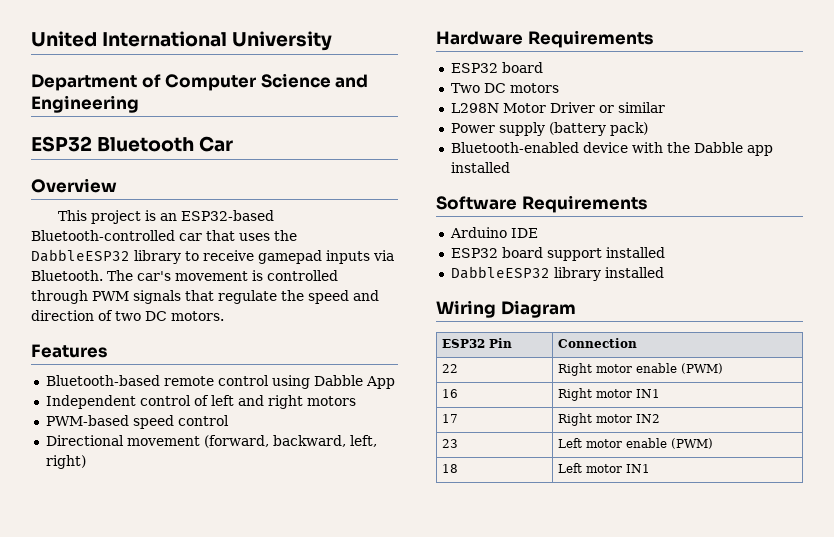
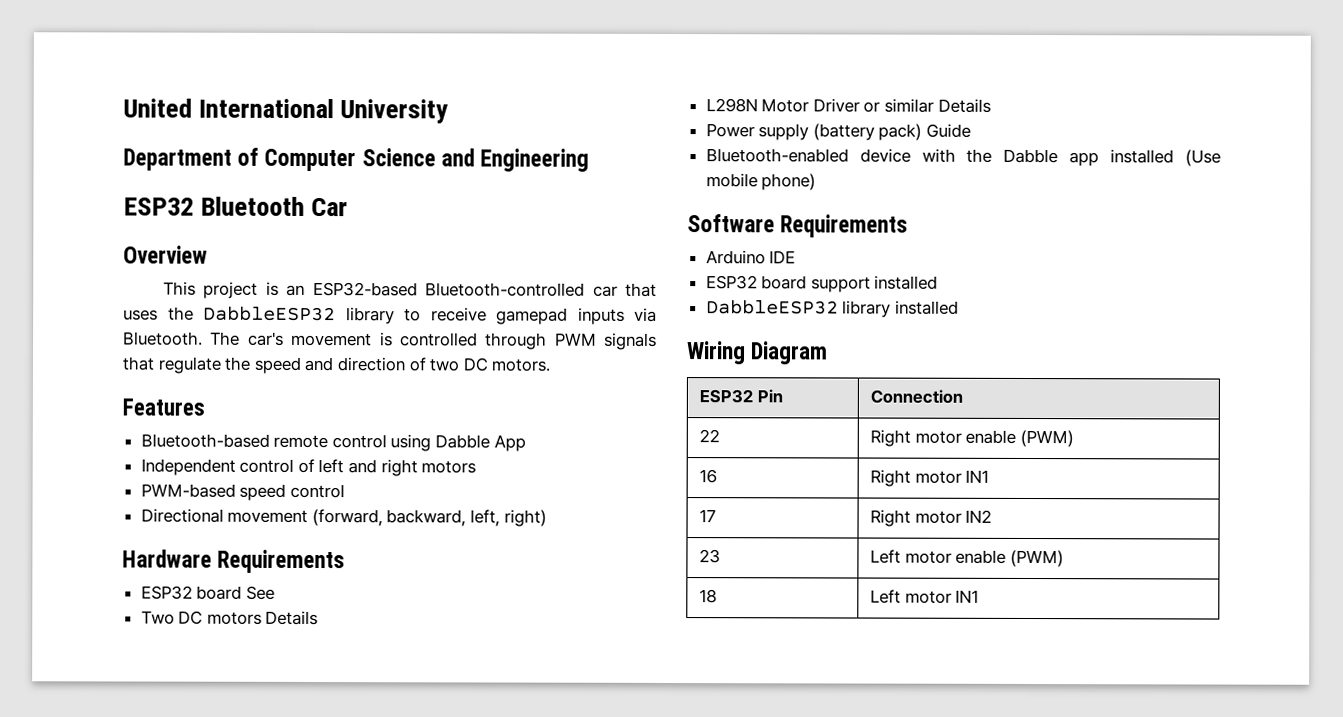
  Hardware Requirements
- ESP32 board
+ ESP32 board See
- Two DC motors
+ Two DC motors Details
- L298N Motor Driver or similar
+ L298N Motor Driver or similar Details
- Power supply (battery pack)
+ Power supply (battery pack) Guide
- Bluetooth-enabled device with the Dabble app installed
+ Bluetooth-enabled device with the Dabble app installed (Use mobile phone)

